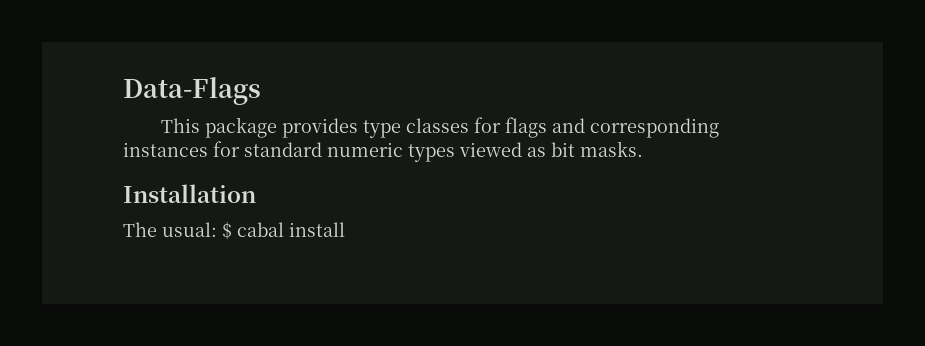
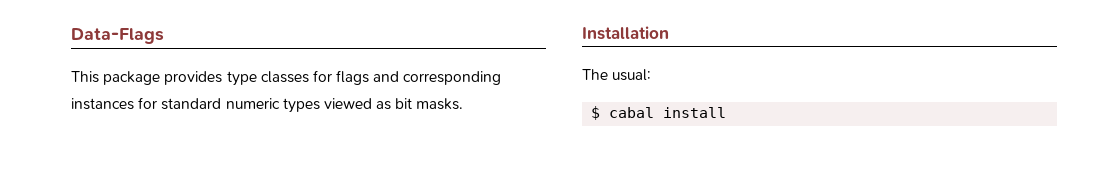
- The usual: $ cabal install
+ The usual:
+ $ cabal install

